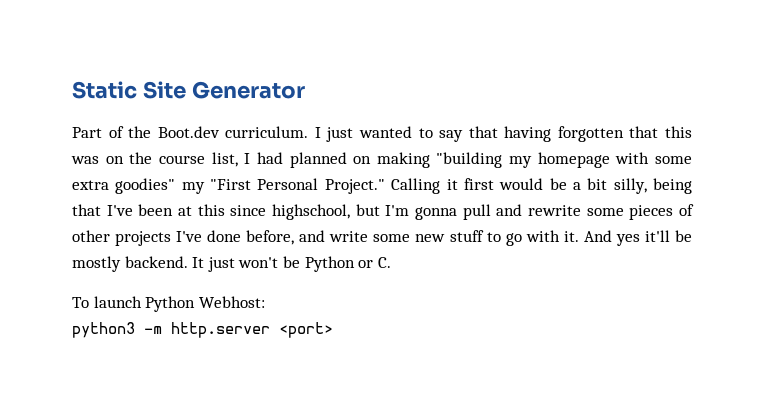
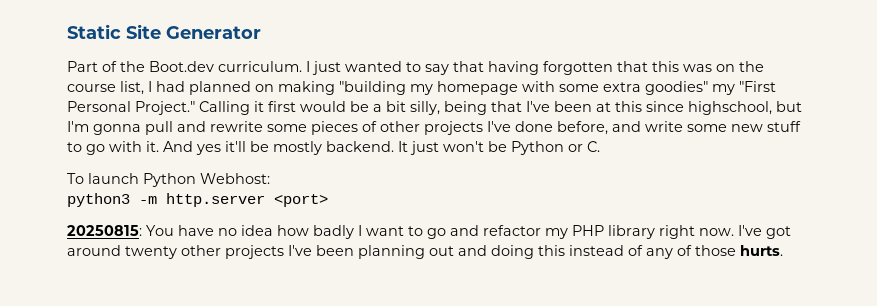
+ 20250815: You have no idea how badly I want to go and refactor my PHP library right now. I've got around twenty other projects I've been planning out and doing this instead of any of those hurts.

